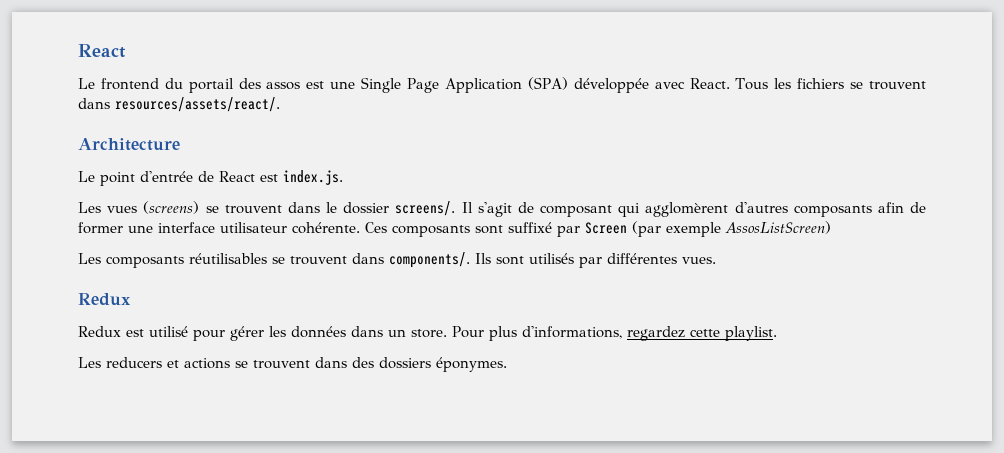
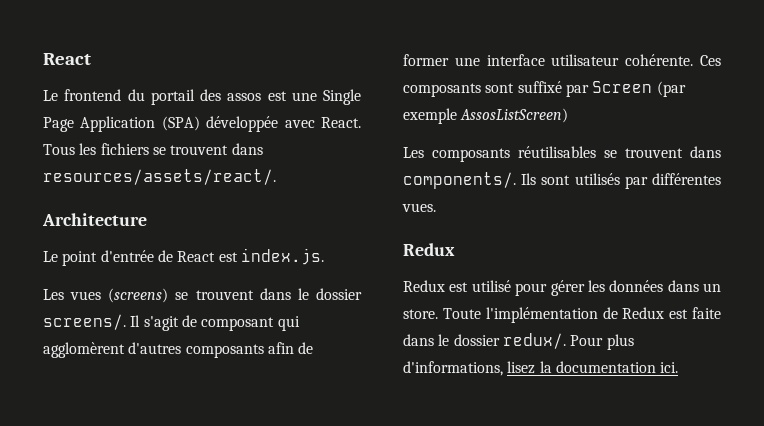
- Pour plus d'informations, regardez cette playlist.
- Les reducers et actions se trouvent dans des dossiers éponymes.
+ Toute l'implémentation de Redux est faite dans le dossier redux/. Pour plus d'informations, lisez la documentation ici.

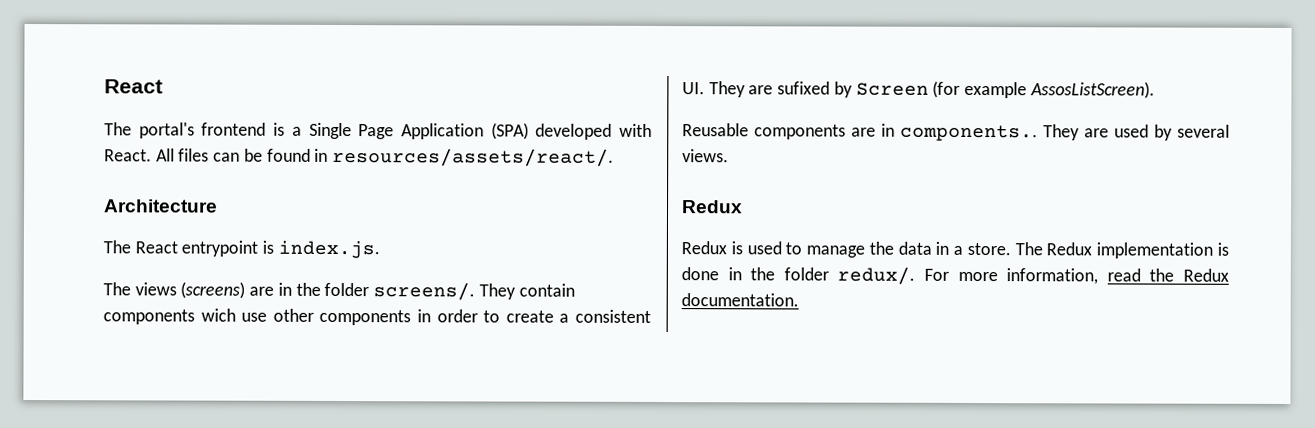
- Le frontend du portail des assos est une Single Page Application (SPA) développée avec React. Tous les fichiers se trouvent dans resources/assets/react/.
+ The portal's frontend is a Single Page Application (SPA) developed with React. All files can be found in resources/assets/react/.
  Architecture
- Le point d'entrée de React est index.js.
- Les vues (screens) se trouvent dans le dossier screens/. Il s'agit de composant qui agglomèrent d'autres composants afin de former une interface utilisateur cohérente. Ces composants sont suffixé par Screen (par exemple AssosListScreen)
- Les composants réutilisables se trouvent dans components/. Ils sont utilisés par différentes vues.
+ The React entrypoint is index.js.
+ The views (screens) are in the folder screens/. They contain components wich use other components in order to create a consistent UI. They are sufixed by Screen (for example AssosListScreen).
+ Reusable components are in components.. They are used by several views.
  Redux
- Redux est utilisé pour gérer les données dans un store. Toute l'implémentation de Redux est faite dans le dossier redux/. Pour plus d'informations, lisez la documentation ici.
+ Redux is used to manage the data in a store. The Redux implementation is done in the folder redux/. For more information, read the Redux documentation.

